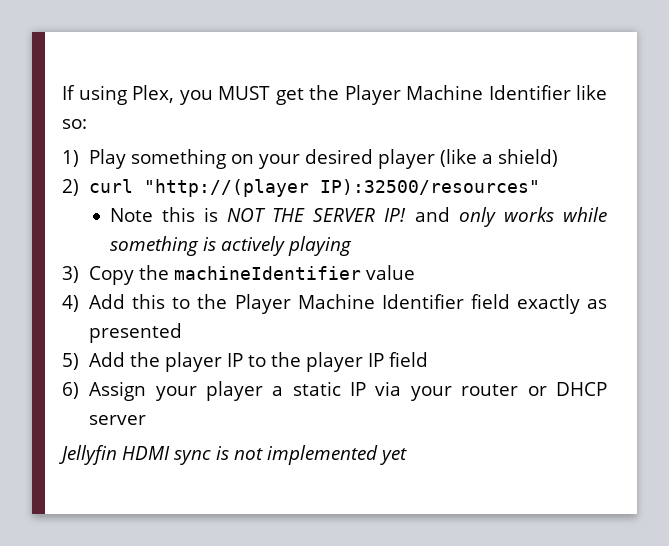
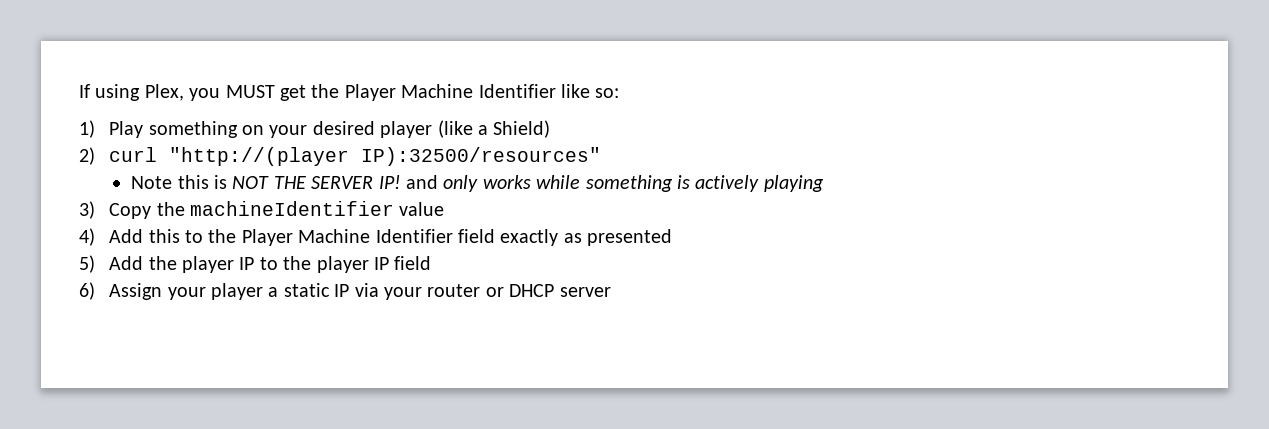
- 1) Play something on your desired player (like a shield)
+ 1) Play something on your desired player (like a Shield)
- Jellyfin HDMI sync is not implemented yet

